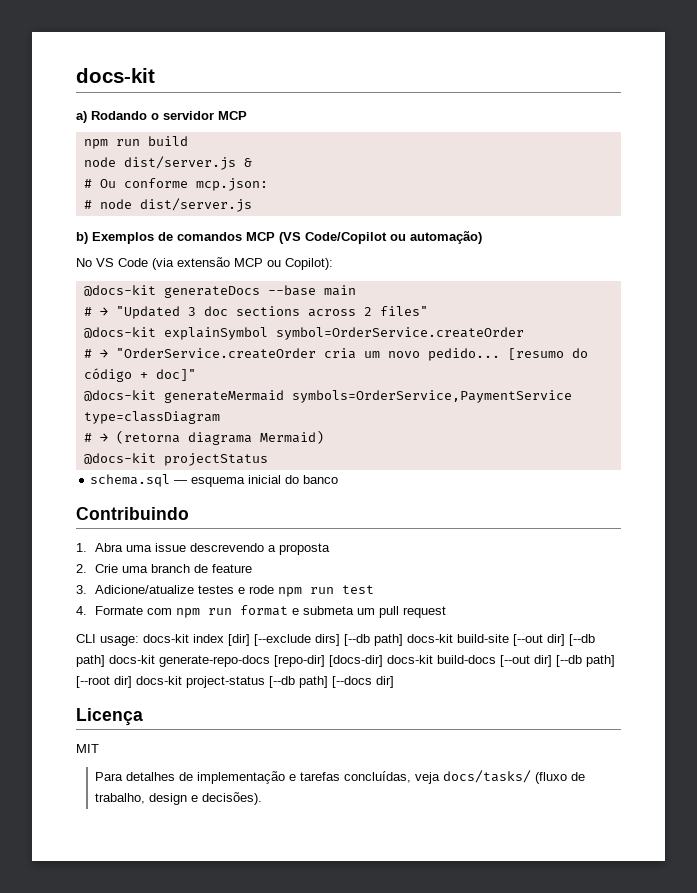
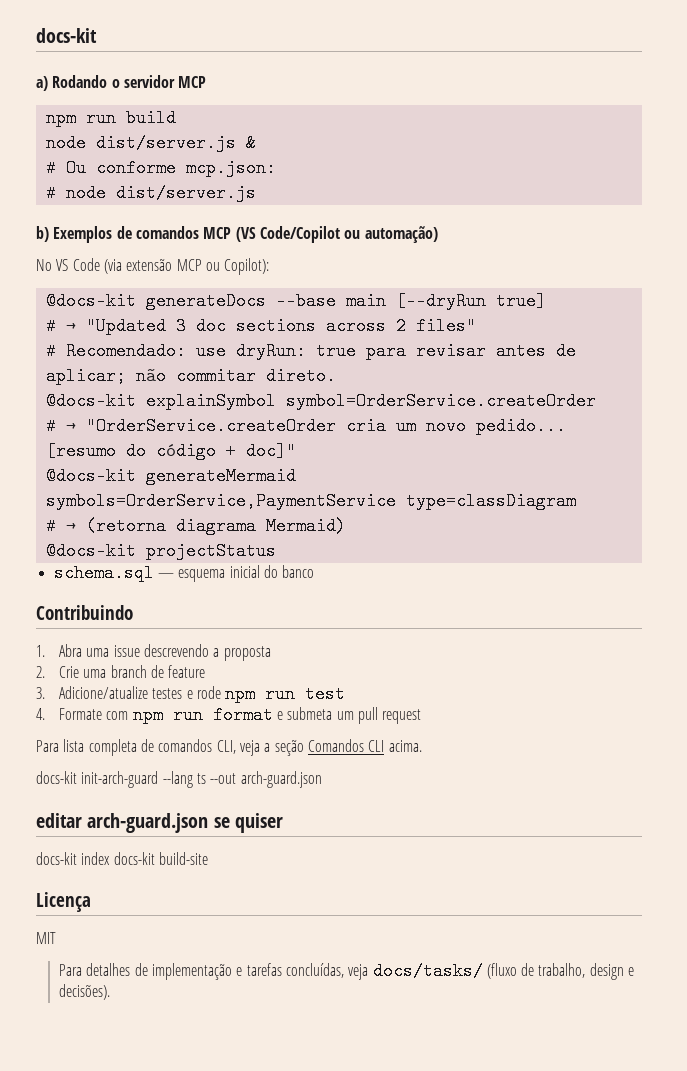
- @docs-kit generateDocs --base main
+ @docs-kit generateDocs --base main [--dryRun true]
+ # Recomendado: use dryRun: true para revisar antes de aplicar; não commitar direto.
- CLI usage: docs-kit index [dir] [--exclude dirs] [--db path] docs-kit build-site [--out dir] [--db path] docs-kit generate-repo-docs [repo-dir] [docs-dir] docs-kit build-docs [--out dir] [--db path] [--root dir] docs-kit project-status [--db path] [--docs dir]
+ Para lista completa de comandos CLI, veja a seção Comandos CLI acima.
+ docs-kit init-arch-guard --lang ts --out arch-guard.json
+ editar arch-guard.json se quiser
+ docs-kit index docs-kit build-site

